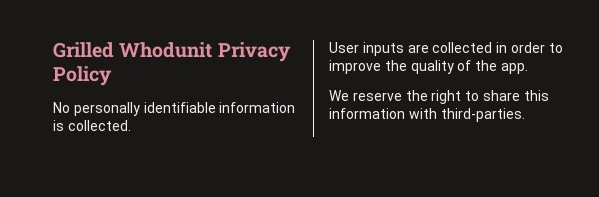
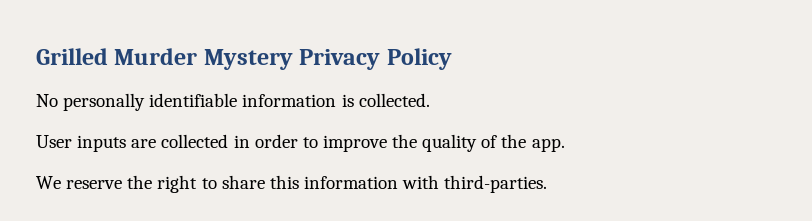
- Grilled Whodunit Privacy Policy
+ Grilled Murder Mystery Privacy Policy

